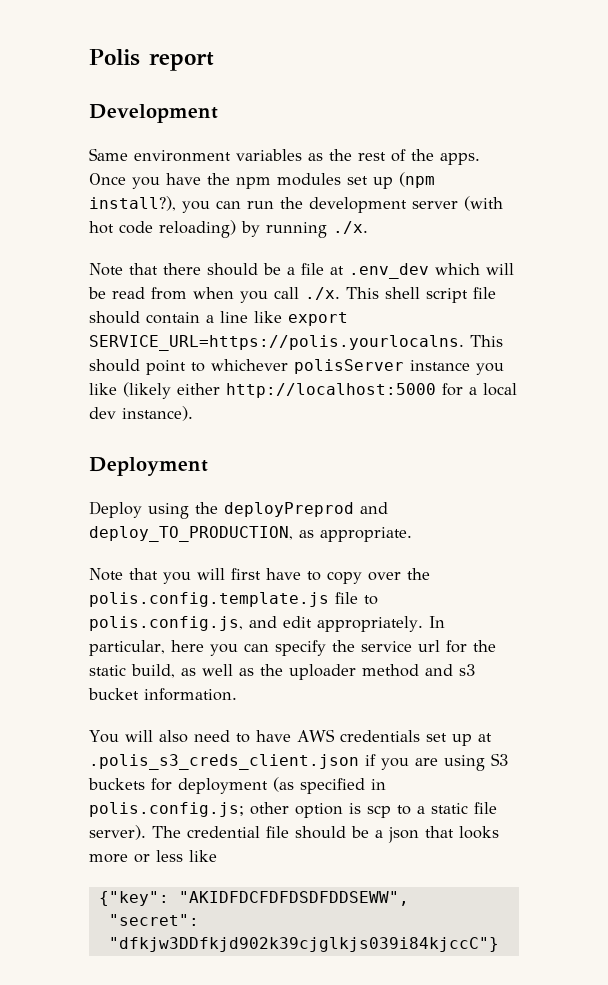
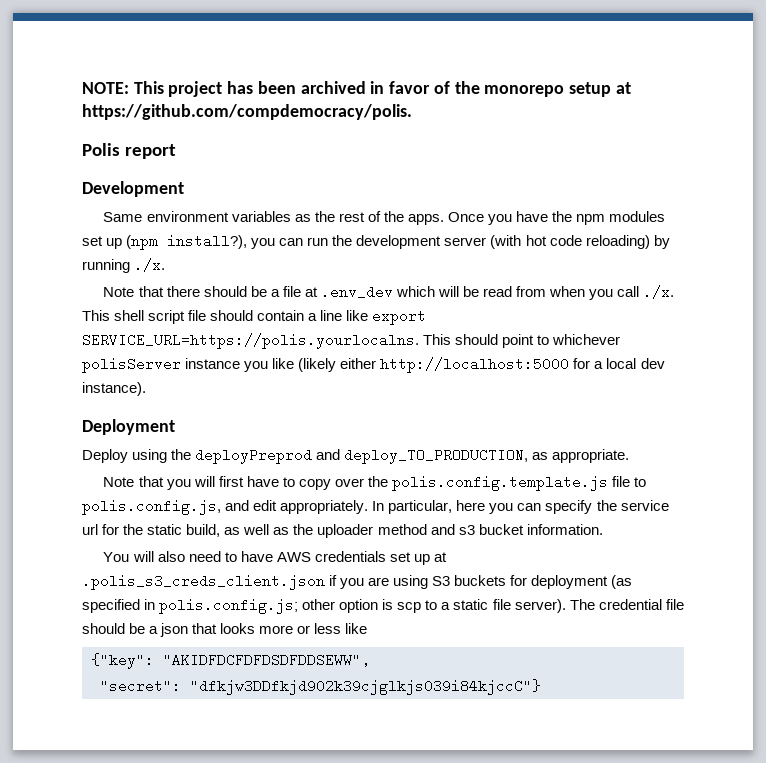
+ NOTE: This project has been archived in favor of the monorepo setup at https://github.com/compdemocracy/polis.

